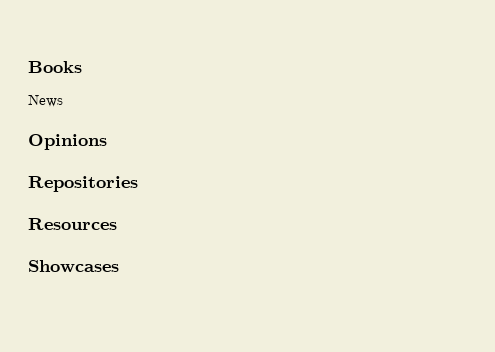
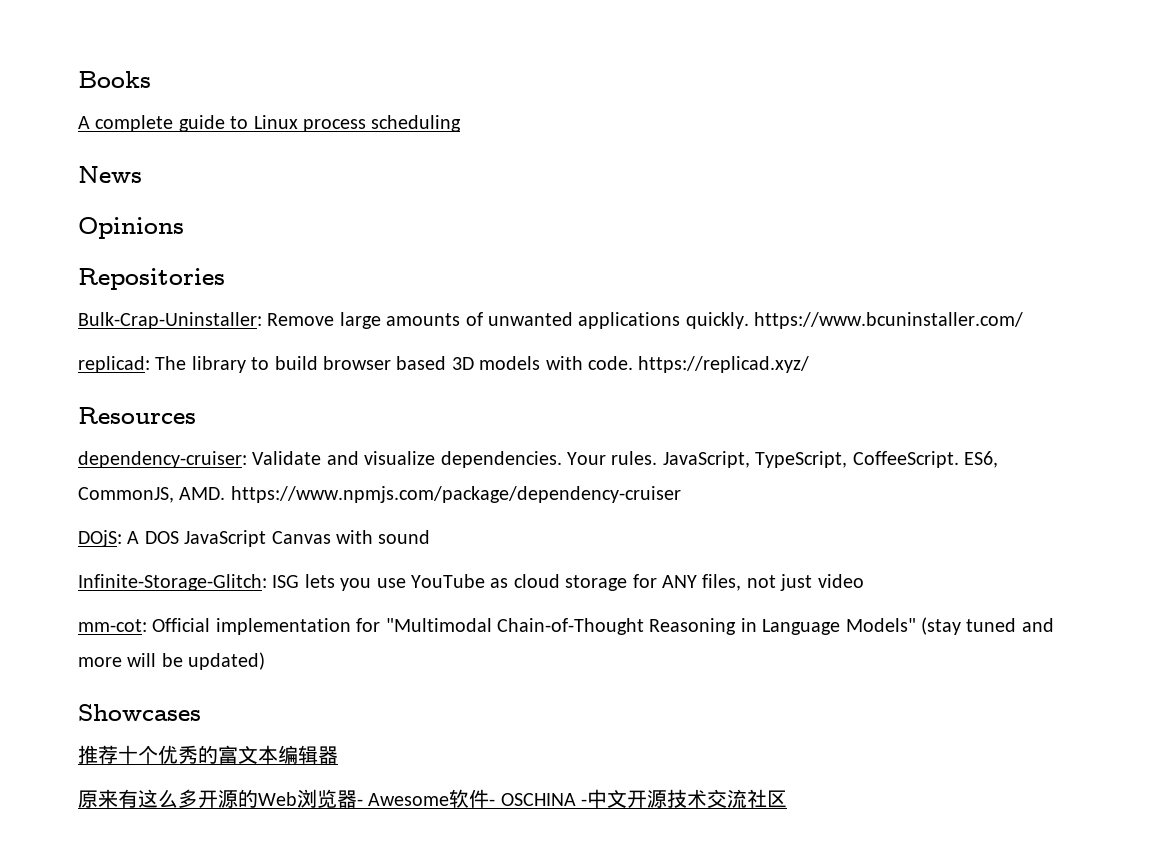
+ A complete guide to Linux process scheduling
  News
  Opinions
  Repositories
+ Bulk-Crap-Uninstaller: Remove large amounts of unwanted applications quickly. https://www.bcuninstaller.com/
+ replicad: The library to build browser based 3D models with code. https://replicad.xyz/
  Resources
+ dependency-cruiser: Validate and visualize dependencies. Your rules. JavaScript, TypeScript, CoffeeScript. ES6, CommonJS, AMD. https://www.npmjs.com/package/dependency-cruiser
+ DOjS: A DOS JavaScript Canvas with sound
+ Infinite-Storage-Glitch: ISG lets you use YouTube as cloud storage for ANY files, not just video
+ mm-cot: Official implementation for "Multimodal Chain-of-Thought Reasoning in Language Models" (stay tuned and more will be updated)
  Showcases
+ 推荐十个优秀的富文本编辑器
+ 原来有这么多开源的Web浏览器- Awesome软件- OSCHINA -中文开源技术交流社区

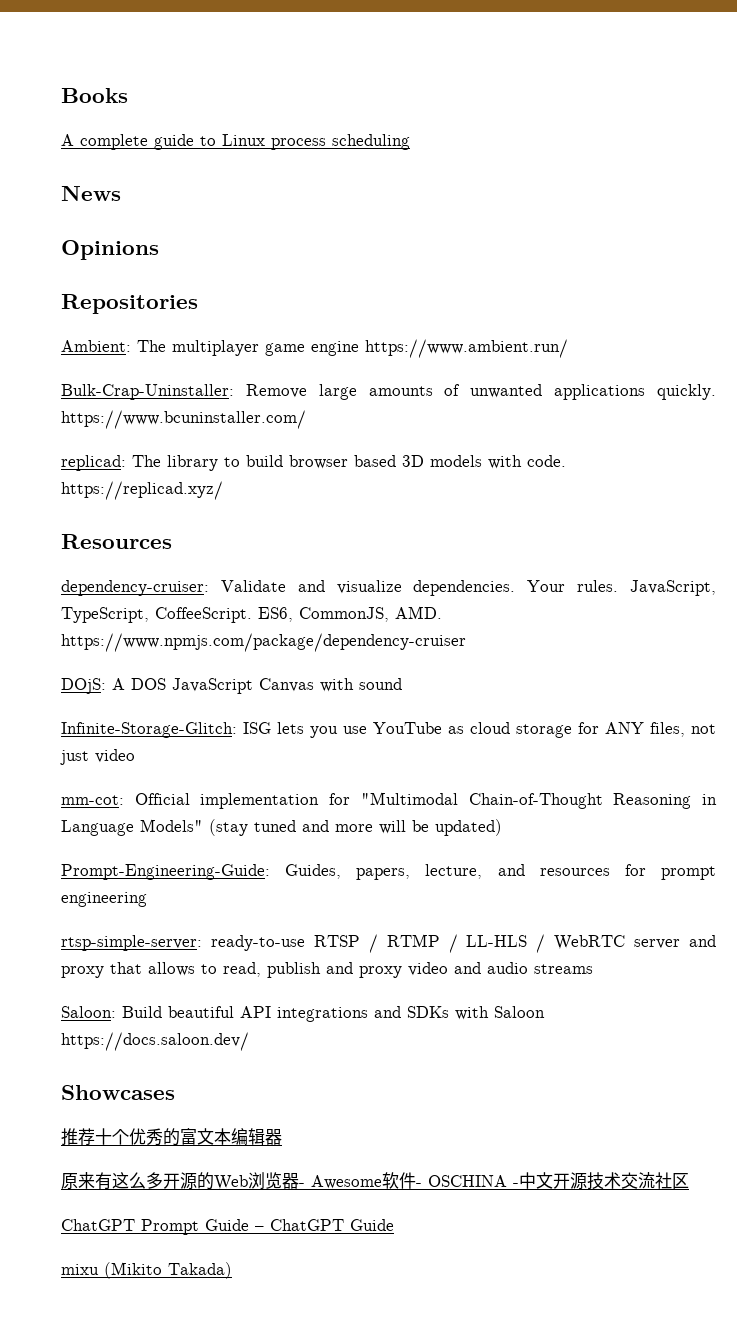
+ Ambient: The multiplayer game engine https://www.ambient.run/
+ Prompt-Engineering-Guide: Guides, papers, lecture, and resources for prompt engineering
+ rtsp-simple-server: ready-to-use RTSP / RTMP / LL-HLS / WebRTC server and proxy that allows to read, publish and proxy video and audio streams
+ Saloon: Build beautiful API integrations and SDKs with Saloon https://docs.saloon.dev/
+ ChatGPT Prompt Guide – ChatGPT Guide
+ mixu (Mikito Takada)

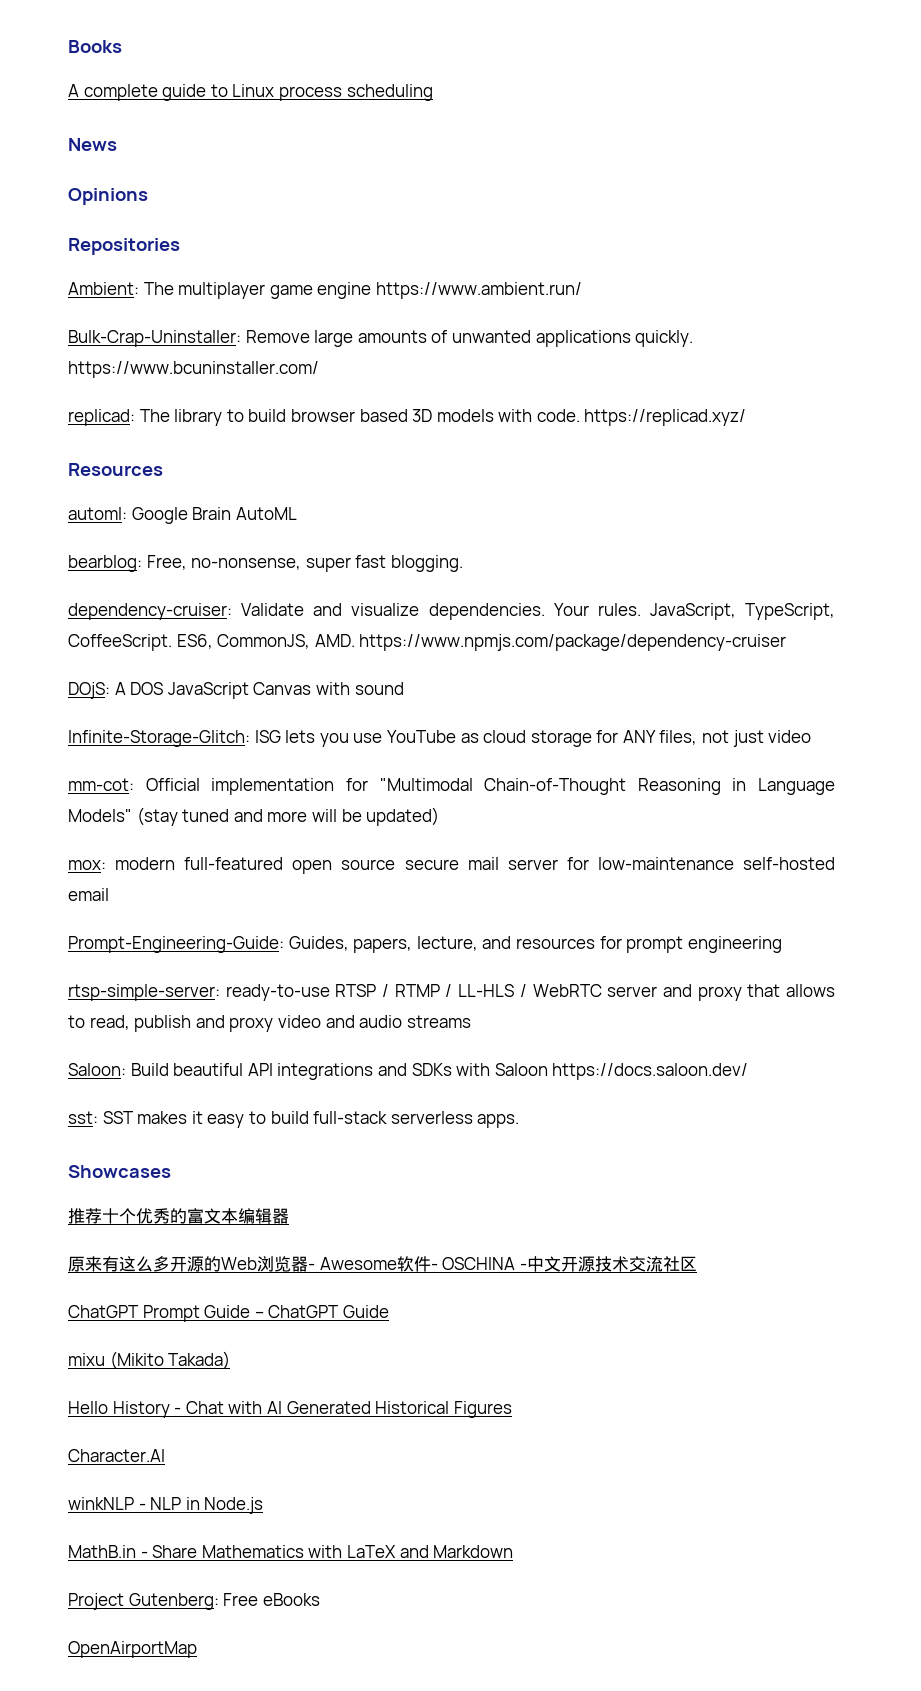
+ automl: Google Brain AutoML
+ bearblog: Free, no-nonsense, super fast blogging.
+ mox: modern full-featured open source secure mail server for low-maintenance self-hosted email
+ sst: SST makes it easy to build full-stack serverless apps.
+ Hello History - Chat with AI Generated Historical Figures
+ Character.AI
+ winkNLP - NLP in Node.js
+ MathB.in - Share Mathematics with LaTeX and Markdown
+ Project Gutenberg: Free eBooks
+ OpenAirportMap

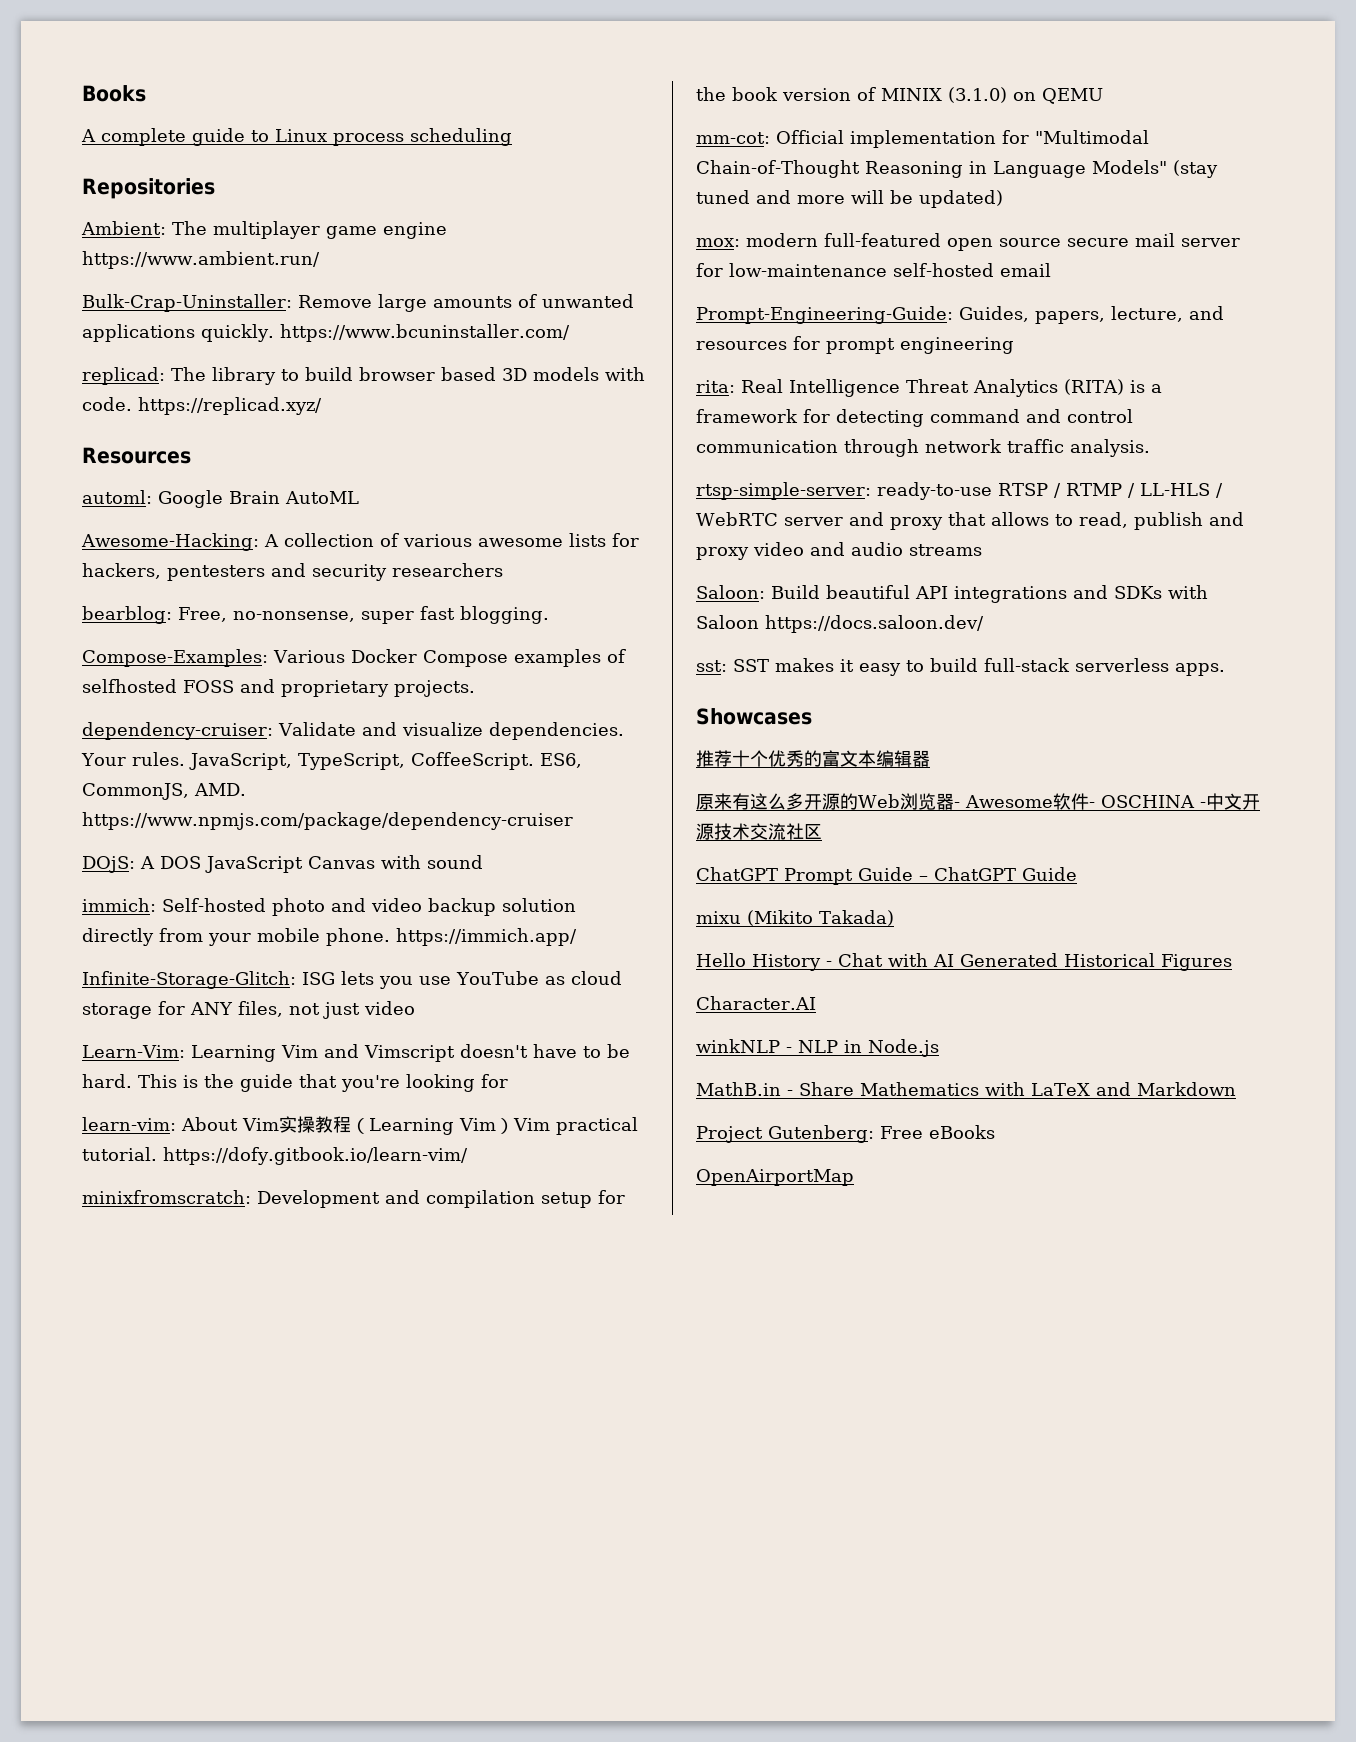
- News
- Opinions
+ Awesome-Hacking: A collection of various awesome lists for hackers, pentesters and security researchers
+ Compose-Examples: Various Docker Compose examples of selfhosted FOSS and proprietary projects.
+ immich: Self-hosted photo and video backup solution directly from your mobile phone. https://immich.app/
+ Learn-Vim: Learning Vim and Vimscript doesn't have to be hard. This is the guide that you're looking for
+ learn-vim: About Vim实操教程（Learning Vim）Vim practical tutorial. https://dofy.gitbook.io/learn-vim/
+ minixfromscratch: Development and compilation setup for the book version of MINIX (3.1.0) on QEMU
+ rita: Real Intelligence Threat Analytics (RITA) is a framework for detecting command and control communication through network traffic analysis.

